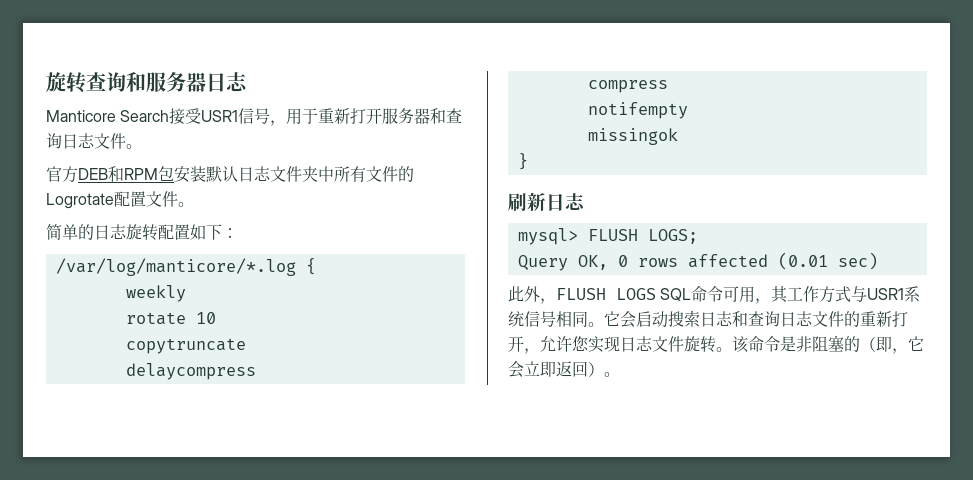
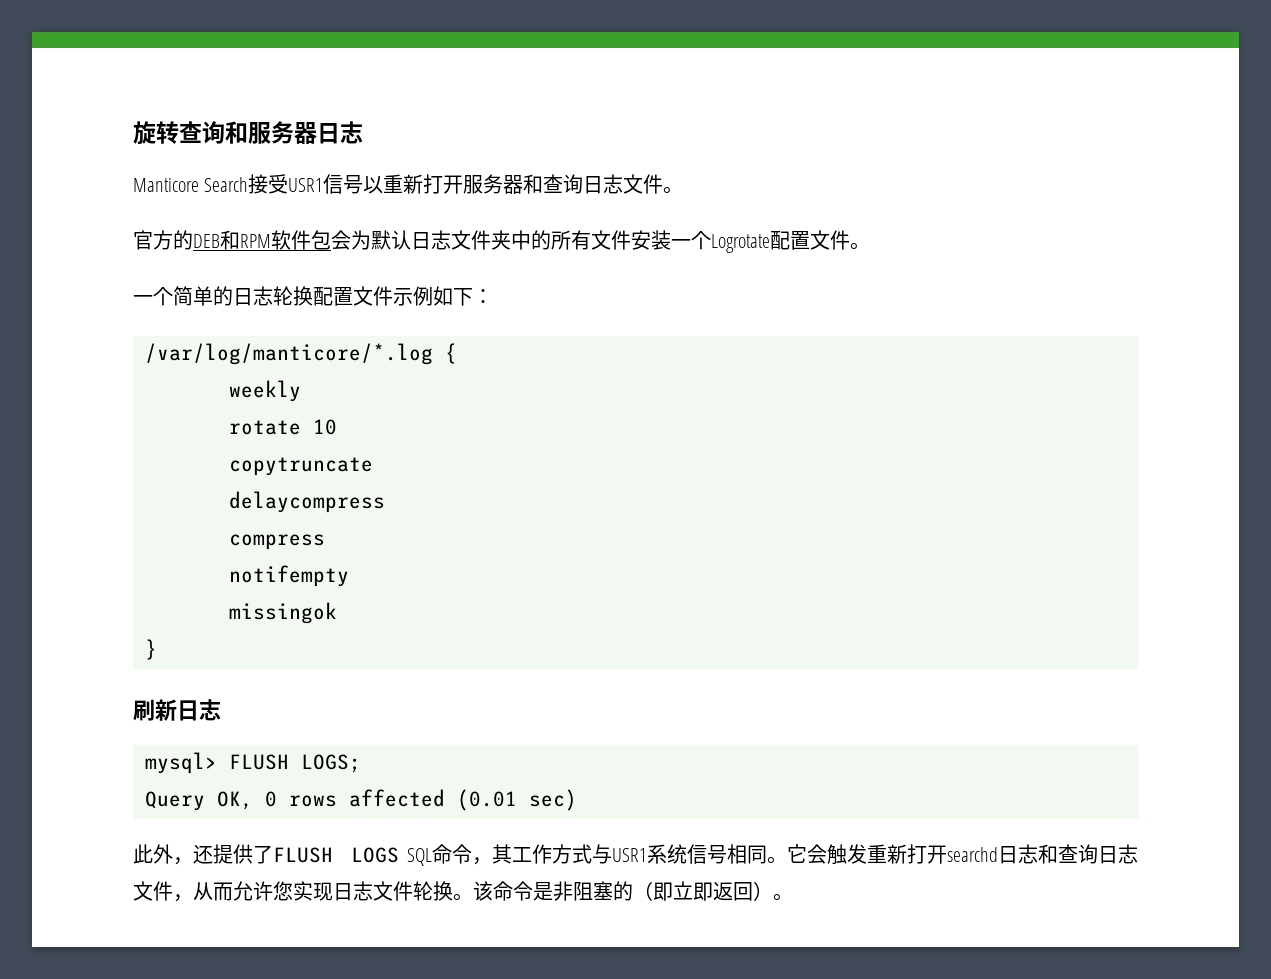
- Manticore Search接受USR1信号，用于重新打开服务器和查询日志文件。
+ Manticore Search接受USR1信号以重新打开服务器和查询日志文件。
- 官方DEB和RPM包安装默认日志文件夹中所有文件的Logrotate配置文件。
+ 官方的DEB和RPM软件包会为默认日志文件夹中的所有文件安装一个Logrotate配置文件。
- 简单的日志旋转配置如下：
+ 一个简单的日志轮换配置文件示例如下：
- 此外，FLUSH LOGS SQL命令可用，其工作方式与USR1系统信号相同。
+ 此外，还提供了FLUSH LOGS SQL命令，其工作方式与USR1系统信号相同。
- 它会启动搜索日志和查询日志文件的重新打开，允许您实现日志文件旋转。
+ 它会触发重新打开searchd日志和查询日志文件，从而允许您实现日志文件轮换。
- 该命令是非阻塞的（即，它会立即返回）。
+ 该命令是非阻塞的（即立即返回）。

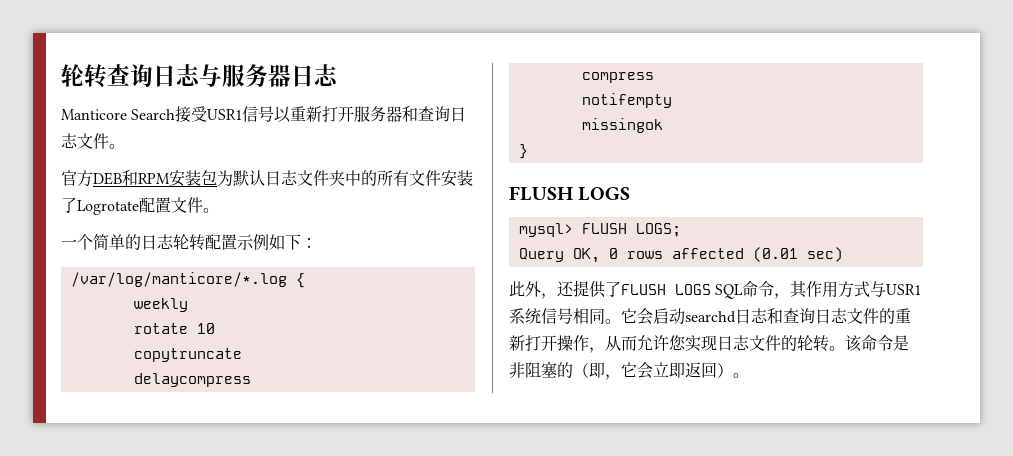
- 旋转查询和服务器日志
+ 轮转查询日志与服务器日志
- 官方的DEB和RPM软件包会为默认日志文件夹中的所有文件安装一个Logrotate配置文件。
+ 官方DEB和RPM安装包为默认日志文件夹中的所有文件安装了Logrotate配置文件。
- 一个简单的日志轮换配置文件示例如下：
+ 一个简单的日志轮转配置示例如下：
  }
- 刷新日志
+ FLUSH LOGS
- 此外，还提供了FLUSH LOGS SQL命令，其工作方式与USR1系统信号相同。
+ 此外，还提供了FLUSH LOGS SQL命令，其作用方式与USR1系统信号相同。
- 它会触发重新打开searchd日志和查询日志文件，从而允许您实现日志文件轮换。
+ 它会启动searchd日志和查询日志文件的重新打开操作，从而允许您实现日志文件的轮转。
- 该命令是非阻塞的（即立即返回）。
+ 该命令是非阻塞的（即，它会立即返回）。

